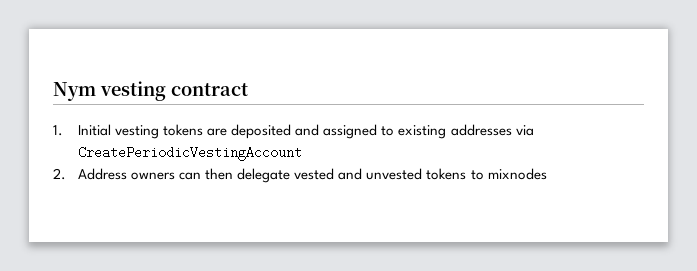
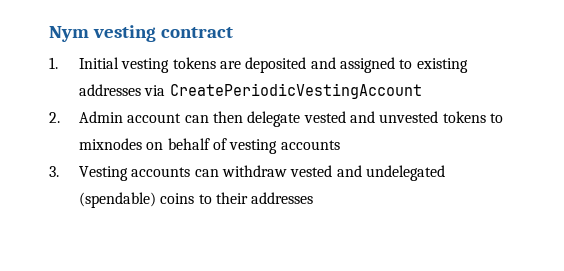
- 2. Address owners can then delegate vested and unvested tokens to mixnodes
+ 2. Admin account can then delegate vested and unvested tokens to mixnodes on behalf of vesting accounts
+ 3. Vesting accounts can withdraw vested and undelegated (spendable) coins to their addresses

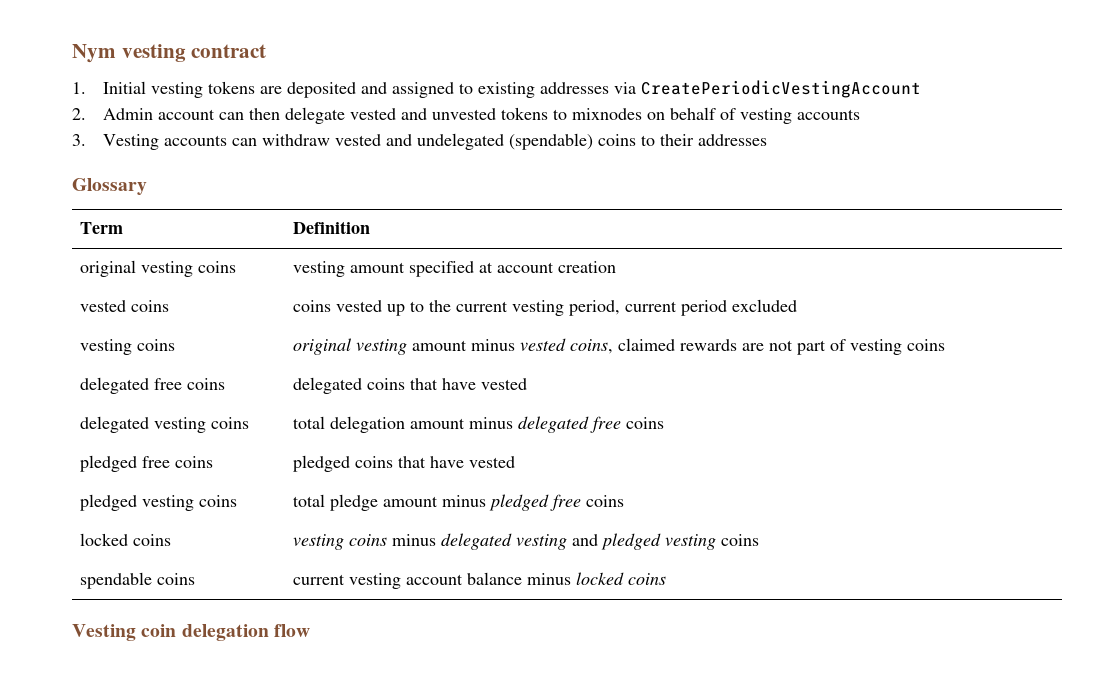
+ Glossary
+ Term | Definition
+ original vesting coins | vesting amount specified at account creation
+ vested coins | coins vested up to the current vesting period, current period excluded
+ vesting coins | original vesting amount minus vested coins, claimed rewards are not part of vesting coins
+ delegated free coins | delegated coins that have vested
+ delegated vesting coins | total delegation amount minus delegated free coins
+ pledged free coins | pledged coins that have vested
+ pledged vesting coins | total pledge amount minus pledged free coins
+ locked coins | vesting coins minus delegated vesting and pledged vesting coins
+ spendable coins | current vesting account balance minus locked coins
+ Vesting coin delegation flow

